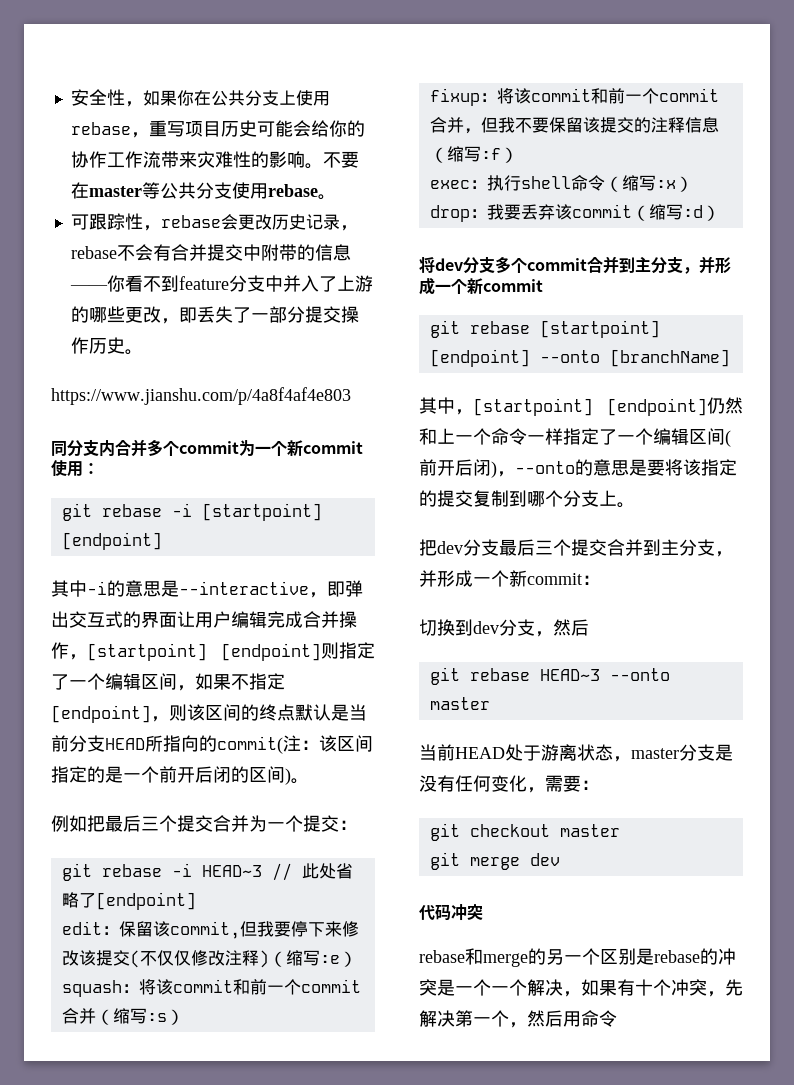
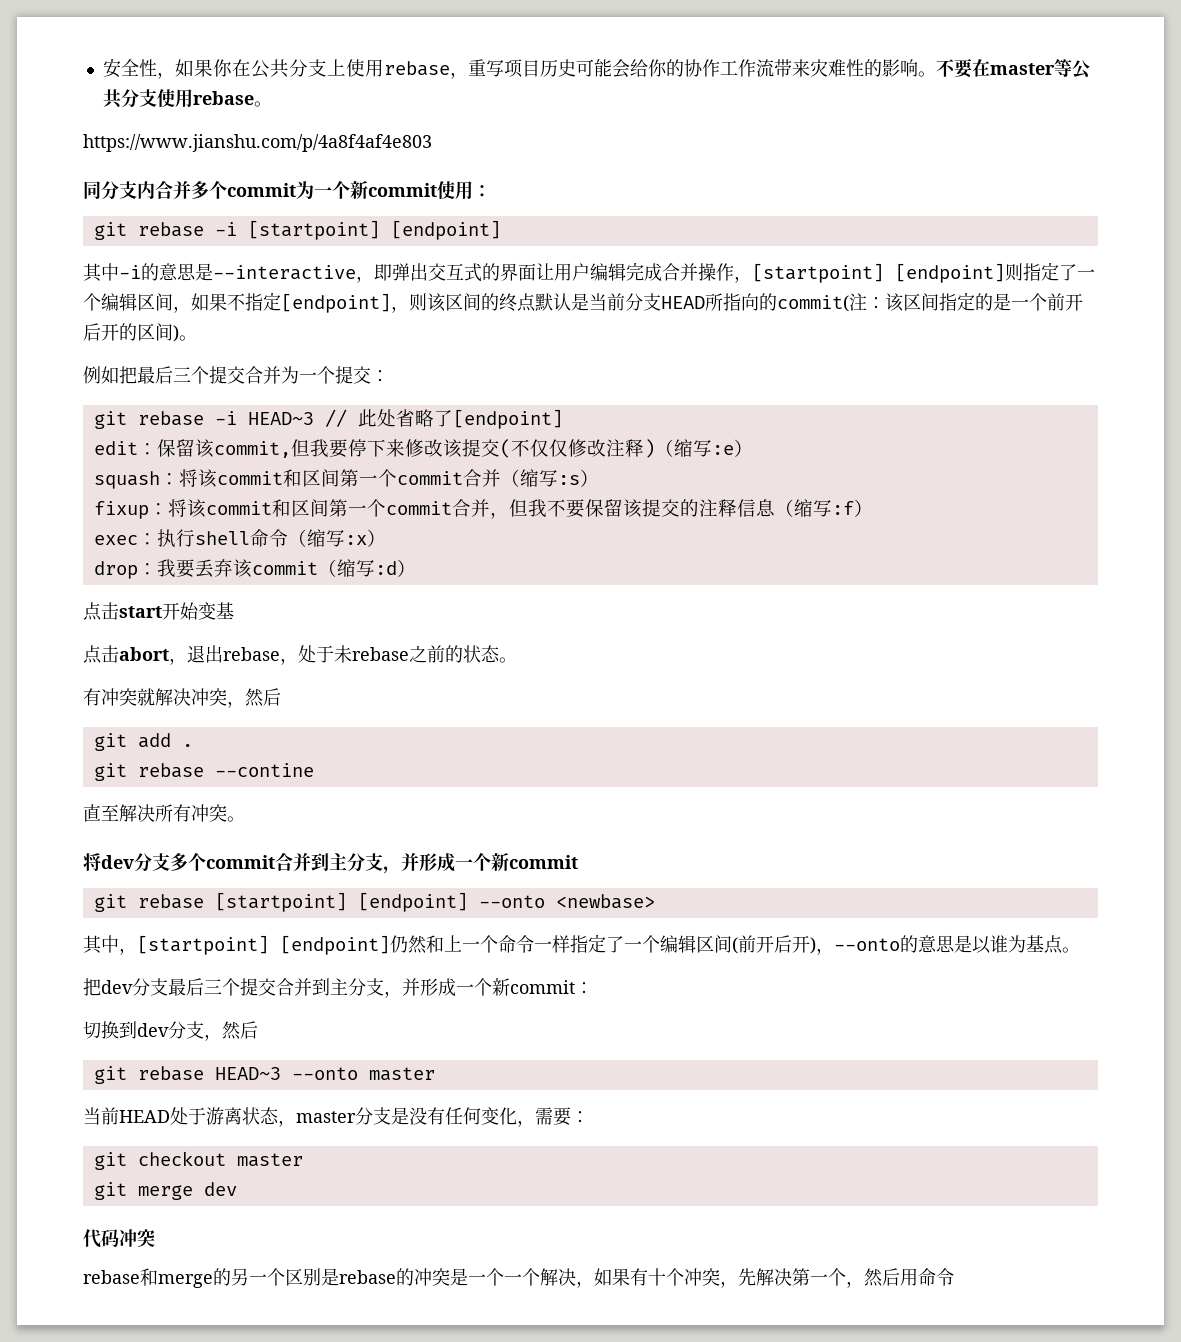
- 可跟踪性，rebase会更改历史记录，rebase不会有合并提交中附带的信息——你看不到feature分支中并入了上游的哪些更改，即丢失了一部分提交操作历史。
- 其中-i的意思是--interactive，即弹出交互式的界面让用户编辑完成合并操作，[startpoint] [endpoint]则指定了一个编辑区间，如果不指定[endpoint]，则该区间的终点默认是当前分支HEAD所指向的commit(注：该区间指定的是一个前开后闭的区间)。
+ 其中-i的意思是--interactive，即弹出交互式的界面让用户编辑完成合并操作，[startpoint] [endpoint]则指定了一个编辑区间，如果不指定[endpoint]，则该区间的终点默认是当前分支HEAD所指向的commit(注：该区间指定的是一个前开后开的区间)。
- squash：将该commit和前一个commit合并（缩写:s）
+ squash：将该commit和区间第一个commit合并（缩写:s）
- fixup：将该commit和前一个commit合并，但我不要保留该提交的注释信息（缩写:f）
+ fixup：将该commit和区间第一个commit合并，但我不要保留该提交的注释信息（缩写:f）
+ 点击start开始变基
+ 点击abort，退出rebase，处于未rebase之前的状态。
+ 有冲突就解决冲突，然后
+ git add .
+ git rebase --contine
+ 直至解决所有冲突。
- git rebase [startpoint] [endpoint] --onto [branchName]
+ git rebase [startpoint] [endpoint] --onto <newbase>
- 其中，[startpoint] [endpoint]仍然和上一个命令一样指定了一个编辑区间(前开后闭)，--onto的意思是要将该指定的提交复制到哪个分支上。
+ 其中，[startpoint] [endpoint]仍然和上一个命令一样指定了一个编辑区间(前开后开)，--onto的意思是以谁为基点。

